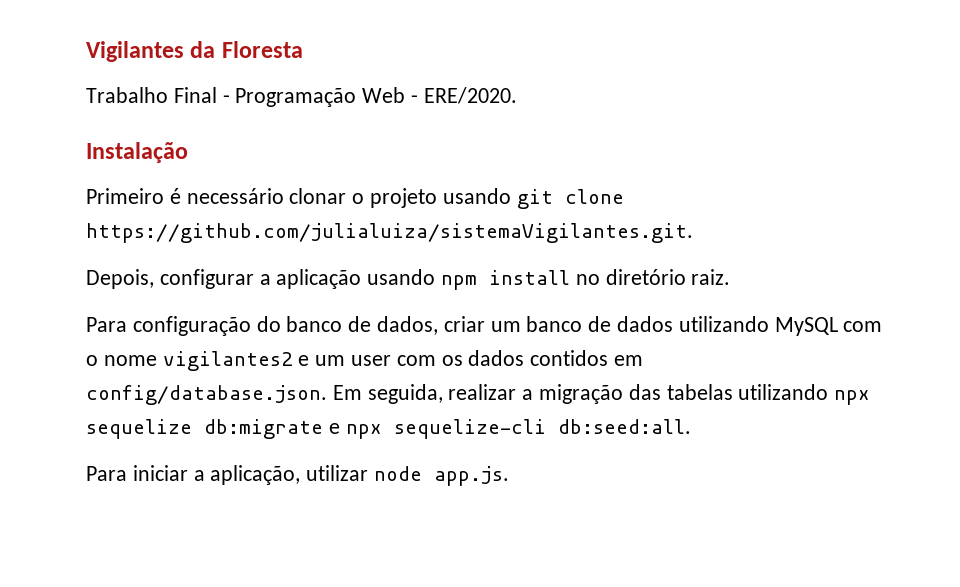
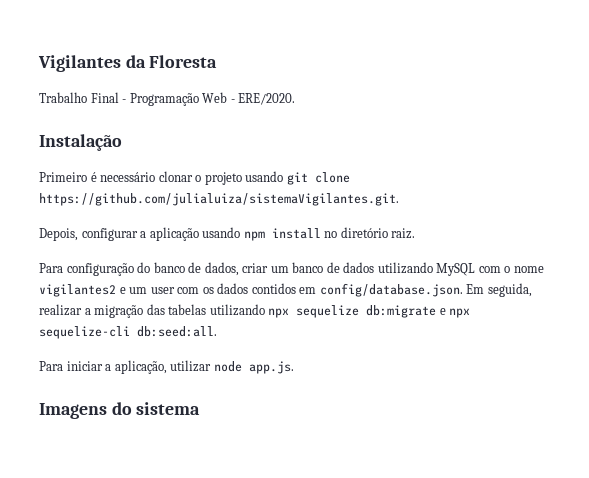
+ Imagens do sistema

